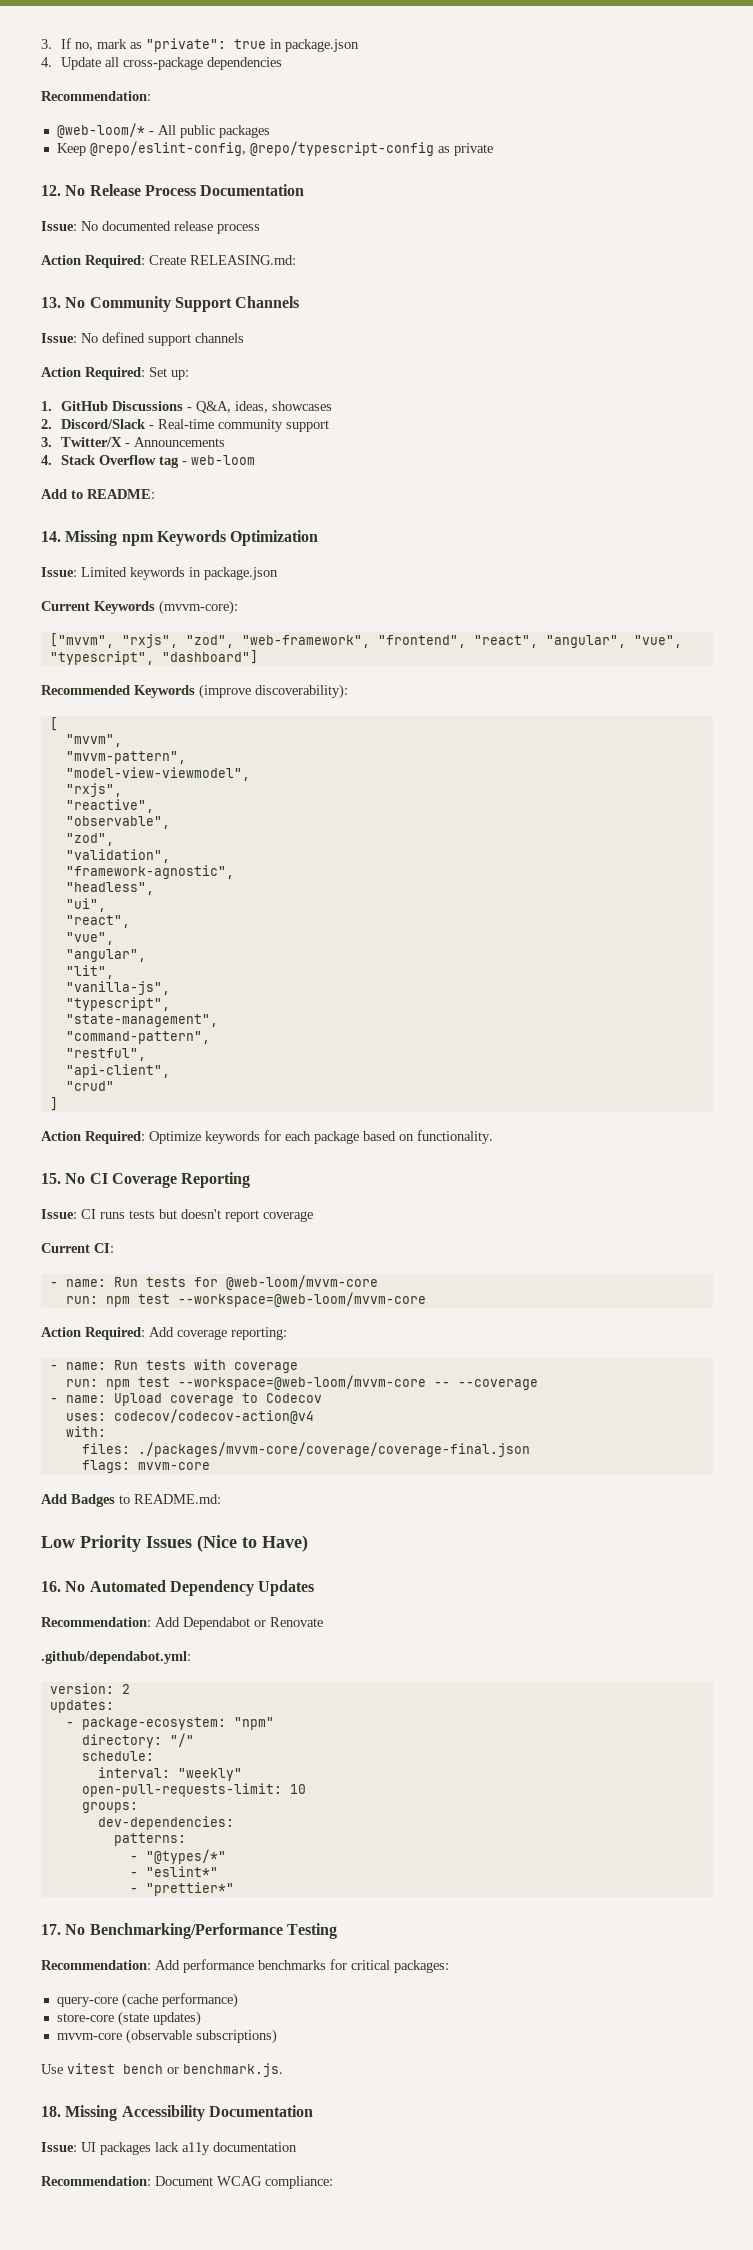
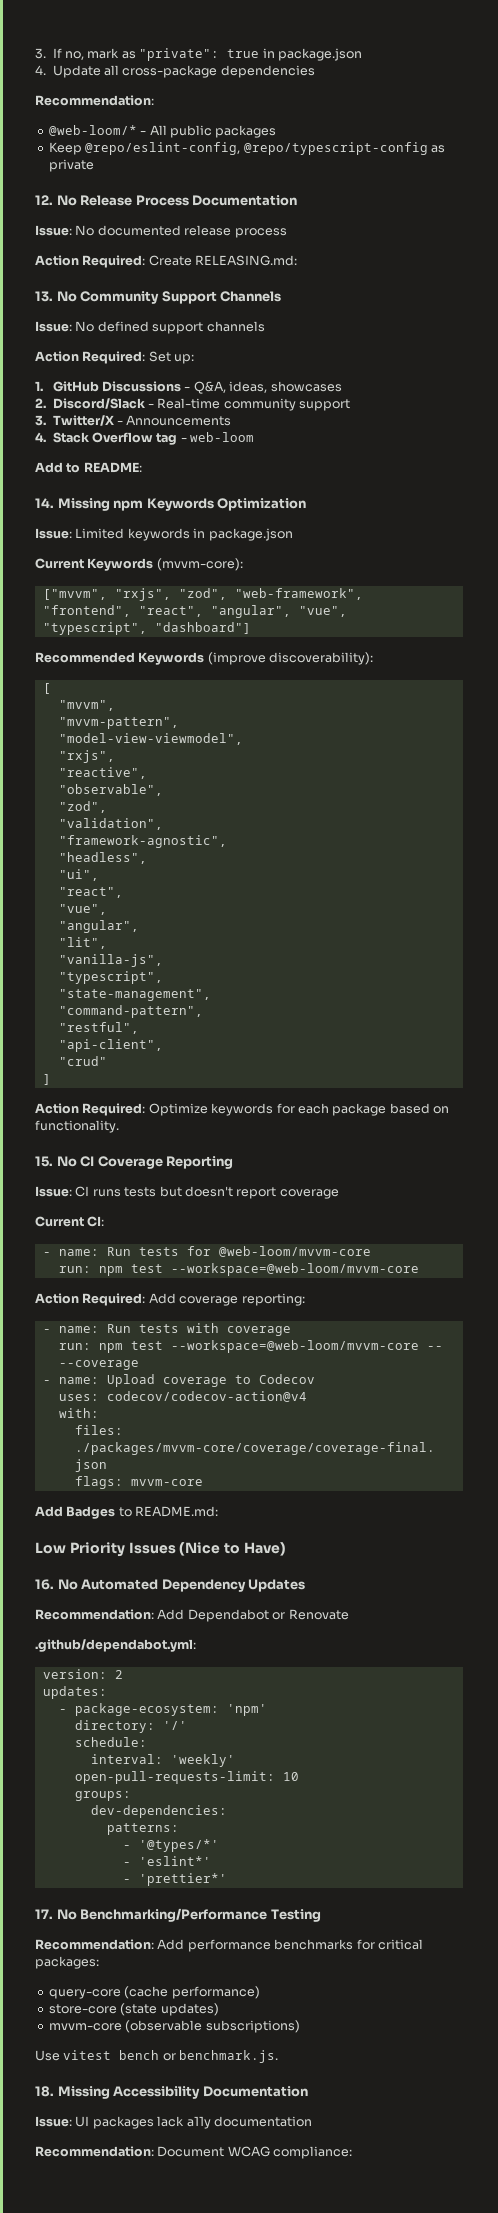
- - package-ecosystem: "npm"
+ - package-ecosystem: 'npm'
- directory: "/"
+ directory: '/'
- interval: "weekly"
+ interval: 'weekly'
- - "@types/*"
- - "eslint*"
- - "prettier*"
+ - '@types/*'
+ - 'eslint*'
+ - 'prettier*'

